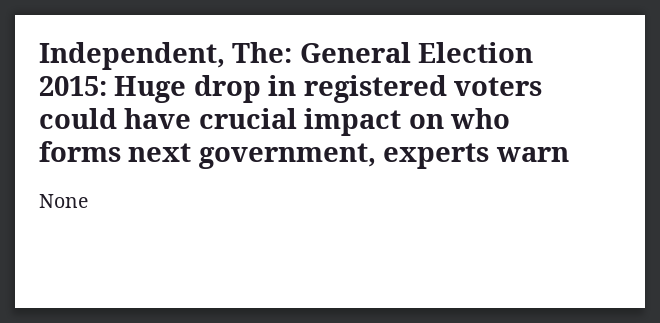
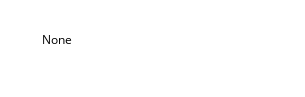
- Independent, The: General Election 2015: Huge drop in registered voters could have crucial impact on who forms next government, experts warn

